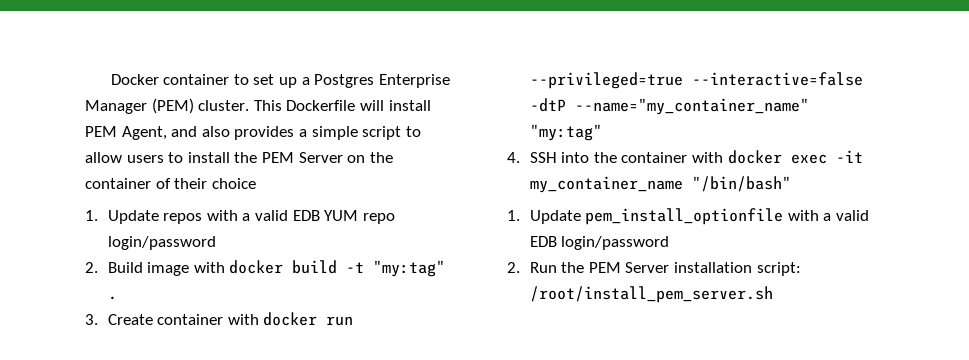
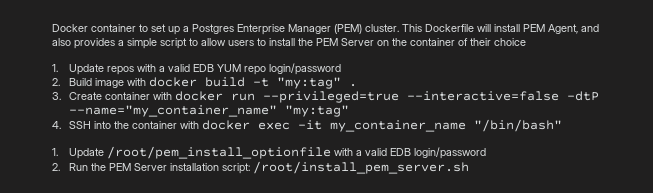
- 1. Update pem_install_optionfile with a valid EDB login/password
+ 1. Update /root/pem_install_optionfile with a valid EDB login/password

